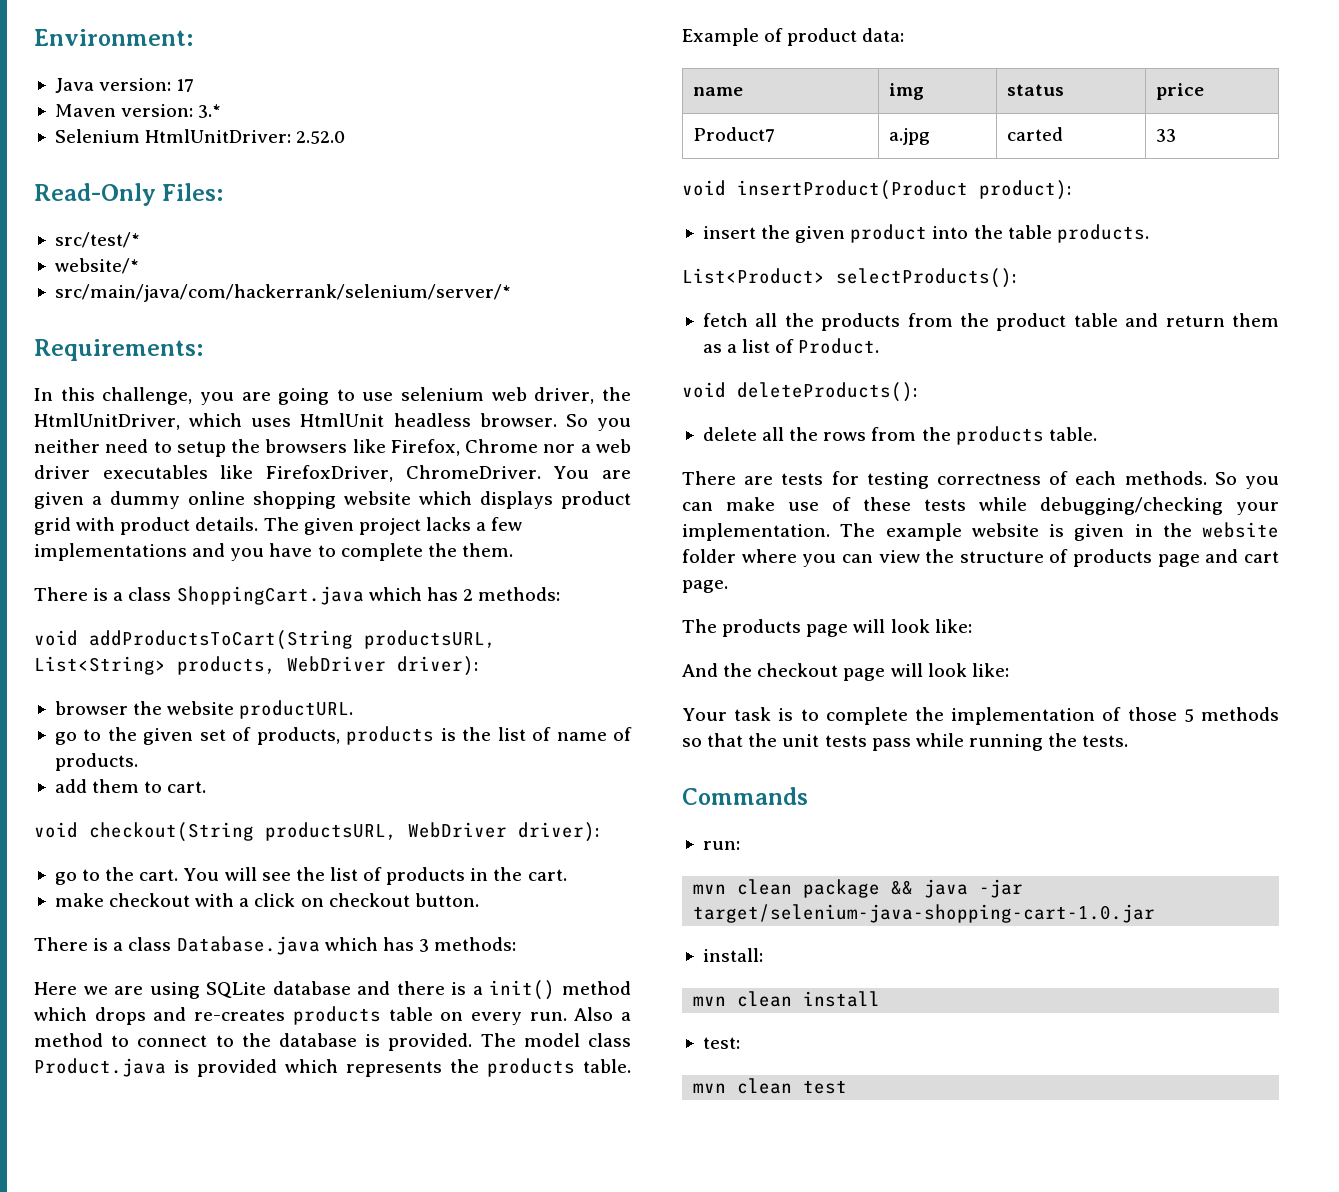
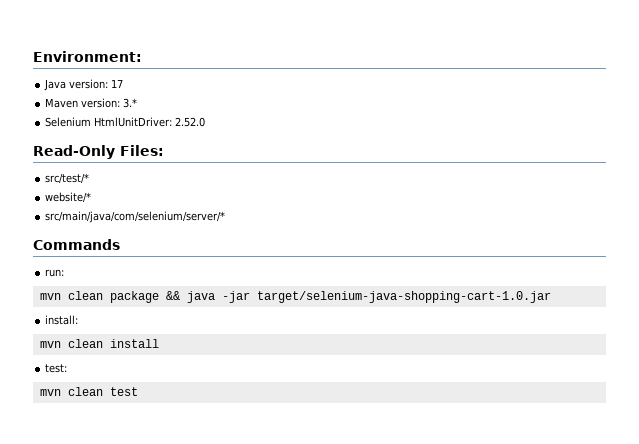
- src/main/java/com/hackerrank/selenium/server/*
- Requirements:
- In this challenge, you are going to use selenium web driver, the HtmlUnitDriver, which uses HtmlUnit headless browser. So you neither need to setup the browsers like Firefox, Chrome nor a web driver executables like FirefoxDriver, ChromeDriver. You are given a dummy online shopping website which displays product grid with product details. The given project lacks a few implementations and you have to complete the them.
- There is a class ShoppingCart.java which has 2 methods:
- void addProductsToCart(String productsURL, List<String> products, WebDriver driver):
- browser the website productURL.
- go to the given set of products, products is the list of name of products.
- add them to cart.
- void checkout(String productsURL, WebDriver driver):
- go to the cart. You will see the list of products in the cart.
- make checkout with a click on checkout button.
- There is a class Database.java which has 3 methods:
- Here we are using SQLite database and there is a init() method which drops and re-creates products table on every run. Also a method to connect to the database is provided. The model class Product.java is provided which represents the products table. Example of product data:
- name | img | status | price
- Product7 | a.jpg | carted | 33
- void insertProduct(Product product):
- insert the given product into the table products.
- List<Product> selectProducts():
- fetch all the products from the product table and return them as a list of Product.
- void deleteProducts():
- delete all the rows from the products table.
- There are tests for testing correctness of each methods. So you can make use of these tests while debugging/checking your implementation. The example website is given in the website folder where you can view the structure of products page and cart page.
- The products page will look like:
- And the checkout page will look like:
- Your task is to complete the implementation of those 5 methods so that the unit tests pass while running the tests.
+ src/main/java/com/selenium/server/*

